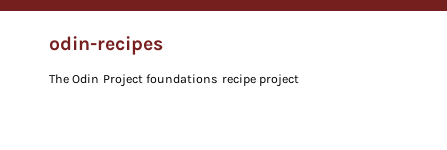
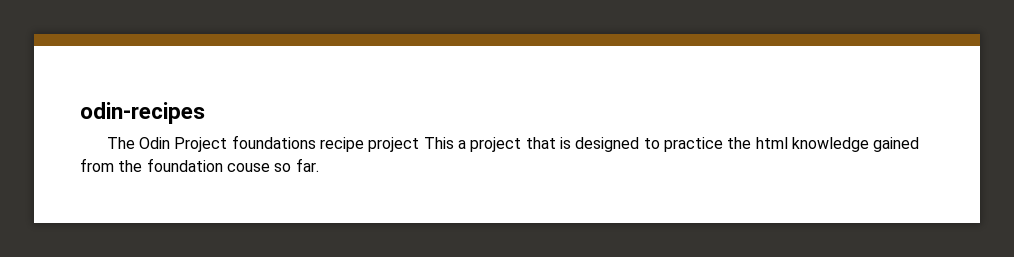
- The Odin Project foundations recipe project
+ The Odin Project foundations recipe project This a project that is designed to practice the html knowledge gained from the foundation couse so far.

